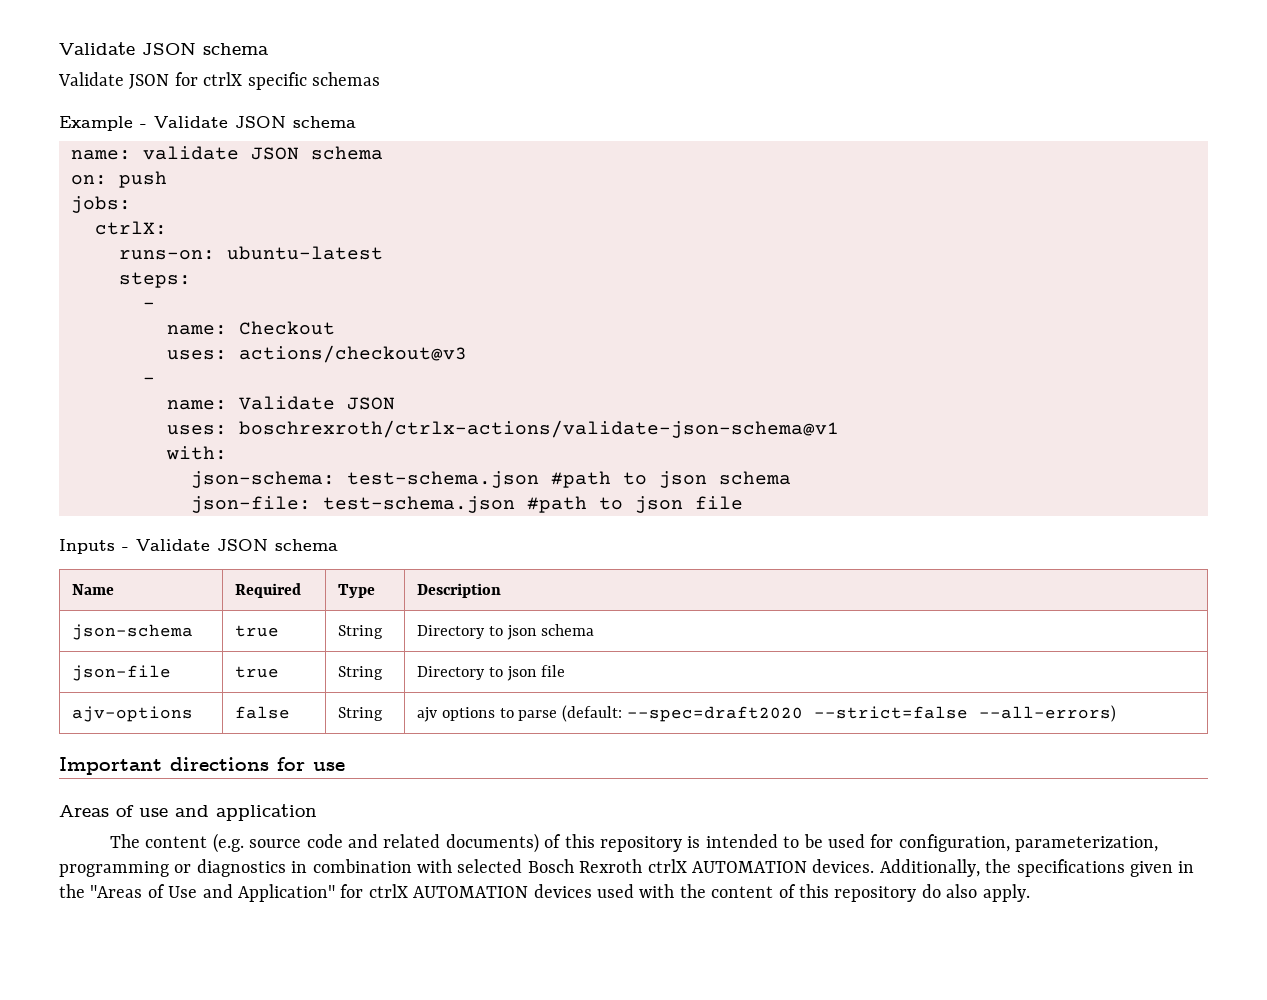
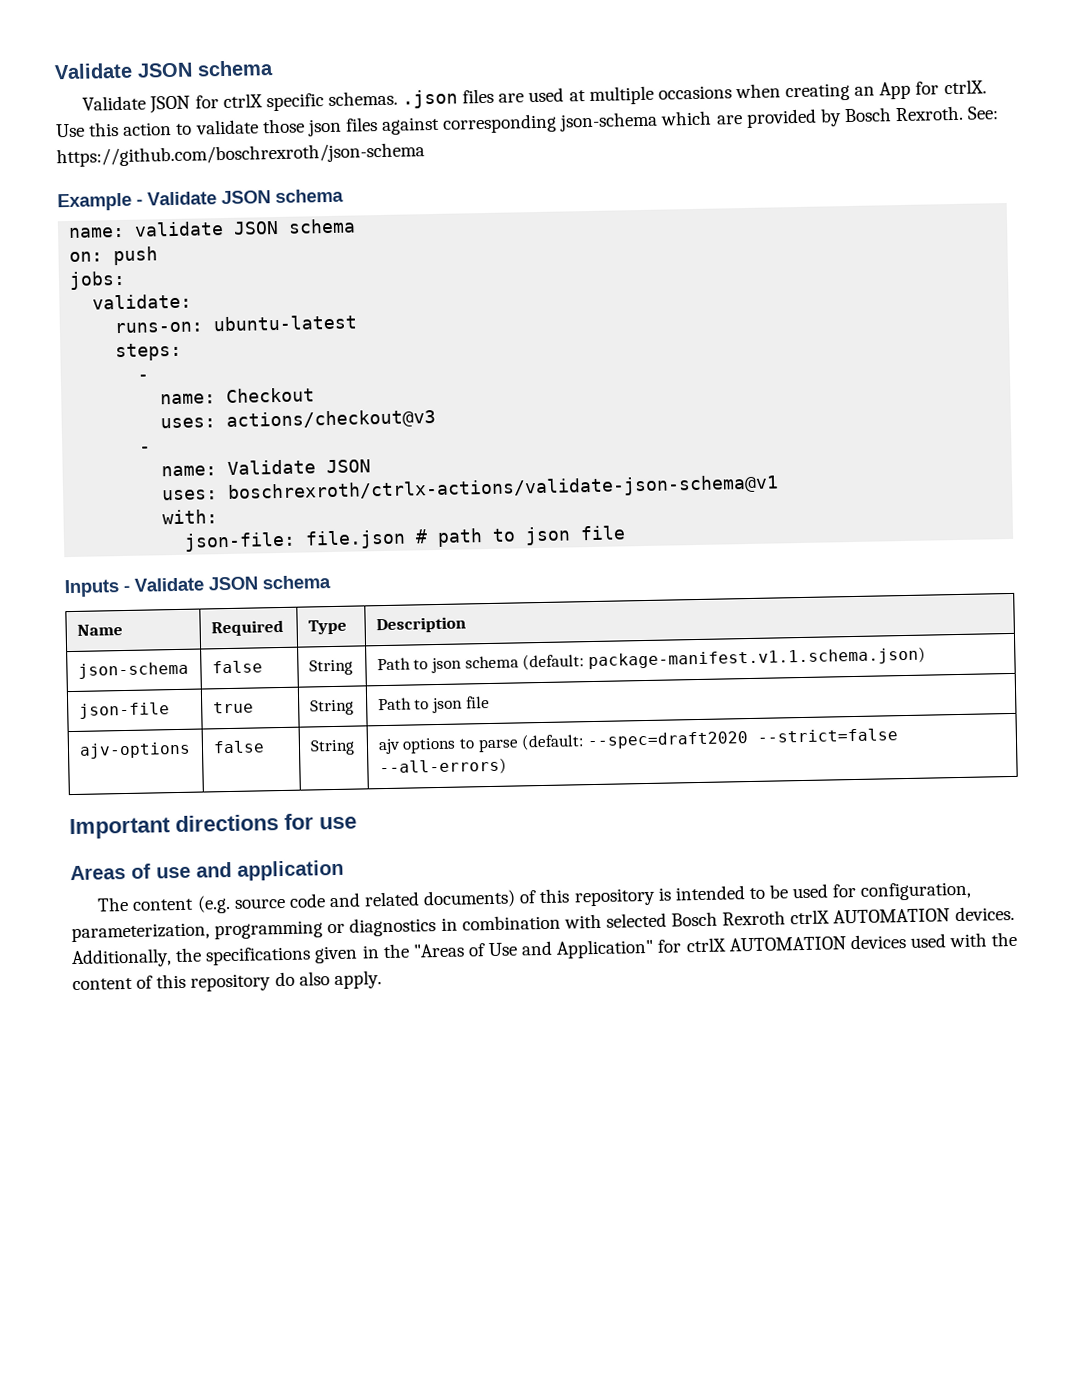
- Validate JSON for ctrlX specific schemas
+ Validate JSON for ctrlX specific schemas. .json files are used at multiple occasions when creating an App for ctrlX. Use this action to validate those json files against corresponding json-schema which are provided by Bosch Rexroth. See: https://github.com/boschrexroth/json-schema
- ctrlX:
+ validate:
- json-schema: test-schema.json #path to json schema
- json-file: test-schema.json #path to json file
+ json-file: file.json # path to json file
- json-schema | true | String | Directory to json schema
+ json-schema | false | String | Path to json schema (default: package-manifest.v1.1.schema.json)
- json-file | true | String | Directory to json file
+ json-file | true | String | Path to json file

